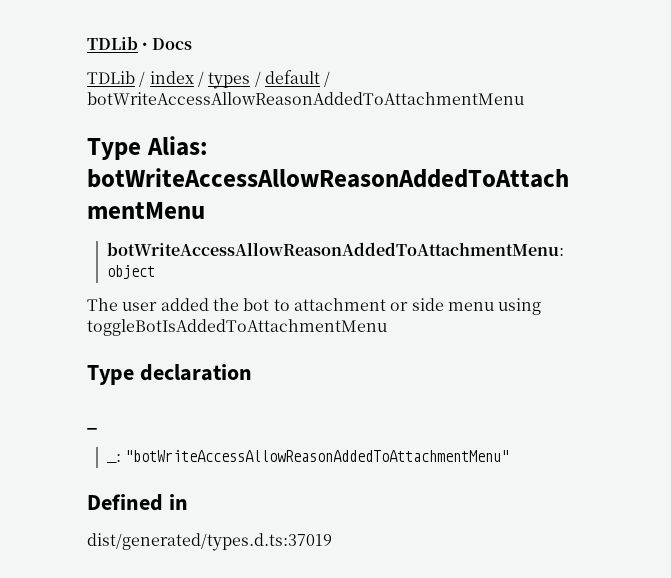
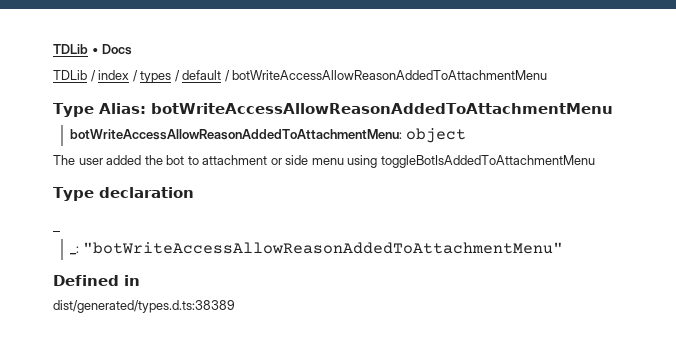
- dist/generated/types.d.ts:37019
+ dist/generated/types.d.ts:38389

